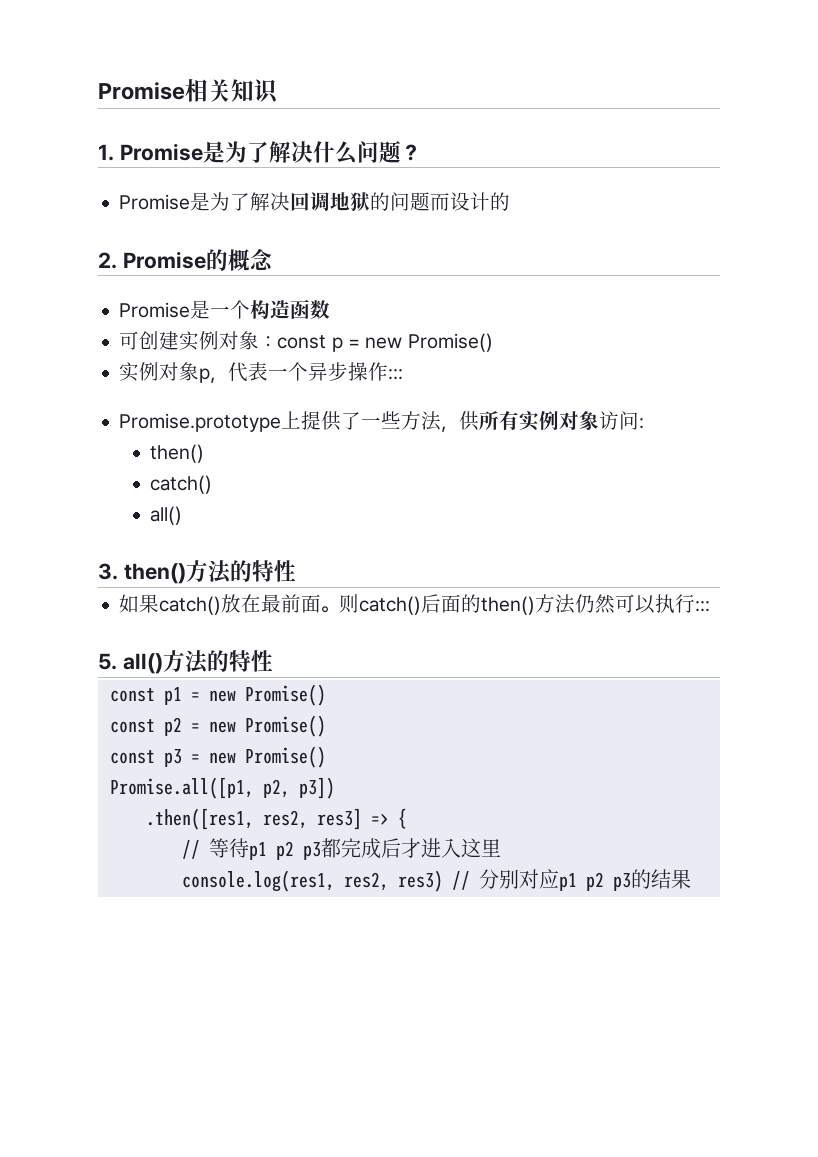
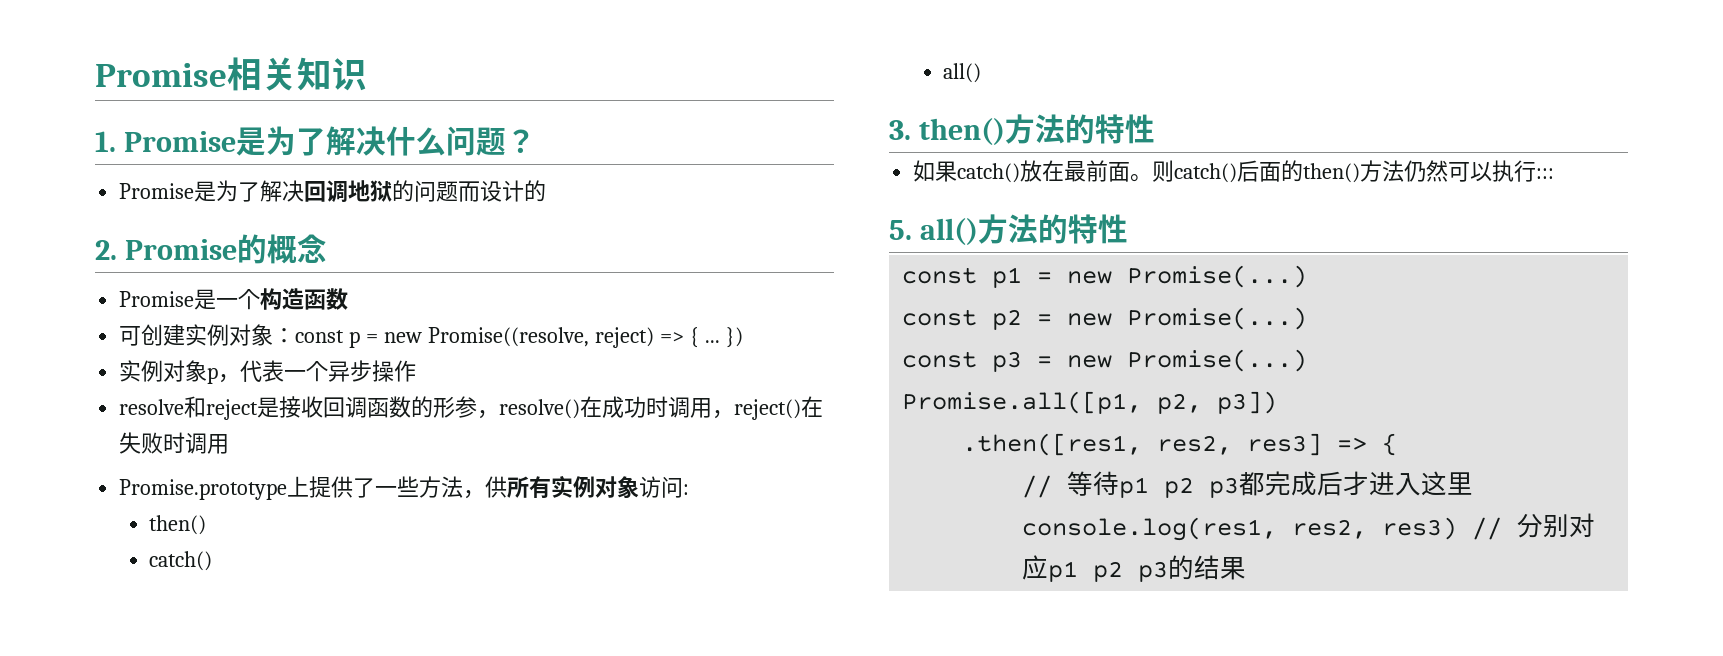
- 可创建实例对象：const p = new Promise()
+ 可创建实例对象：const p = new Promise((resolve, reject) => { ... })
- 实例对象p，代表一个异步操作:::
+ 实例对象p，代表一个异步操作
+ resolve和reject是接收回调函数的形参，resolve()在成功时调用，reject()在失败时调用
- const p1 = new Promise()
+ const p1 = new Promise(...)
- const p2 = new Promise()
+ const p2 = new Promise(...)
- const p3 = new Promise()
+ const p3 = new Promise(...)

